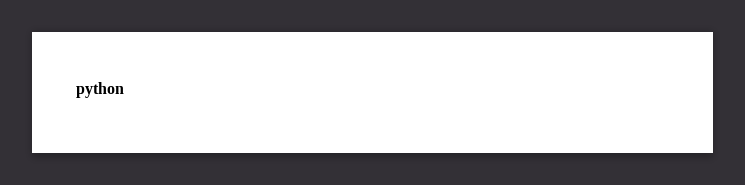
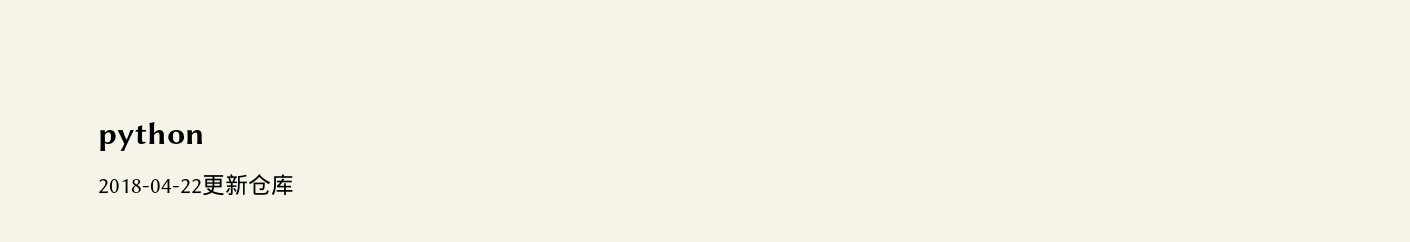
+ 2018-04-22更新仓库

